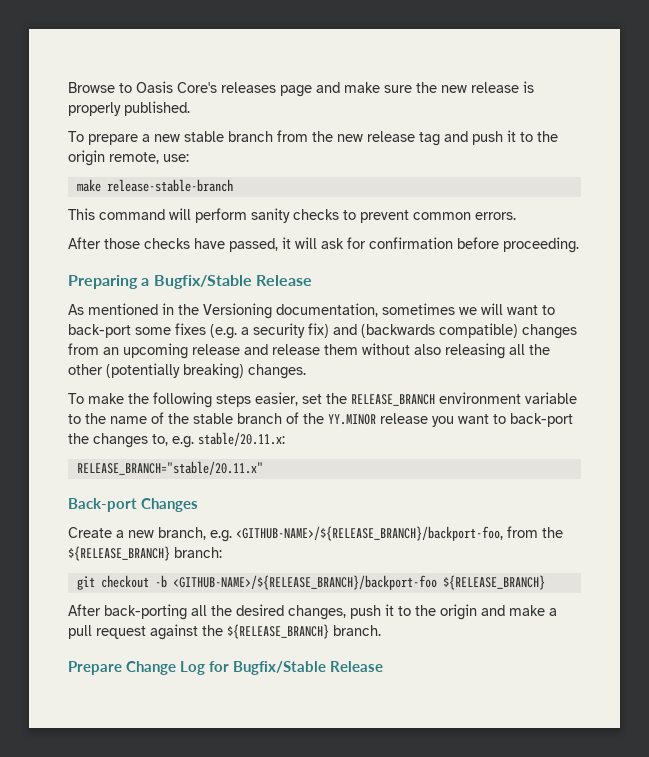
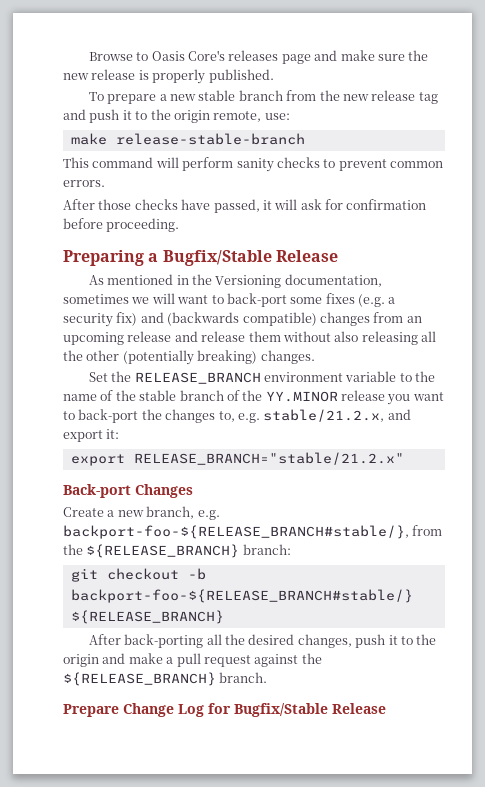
- To make the following steps easier, set the RELEASE_BRANCH environment variable to the name of the stable branch of the YY.MINOR release you want to back-port the changes to, e.g. stable/20.11.x:
- RELEASE_BRANCH="stable/20.11.x"
+ Set the RELEASE_BRANCH environment variable to the name of the stable branch of the YY.MINOR release you want to back-port the changes to, e.g. stable/21.2.x, and export it:
+ export RELEASE_BRANCH="stable/21.2.x"
- Create a new branch, e.g. <GITHUB-NAME>/${RELEASE_BRANCH}/backport-foo, from the ${RELEASE_BRANCH} branch:
+ Create a new branch, e.g. backport-foo-${RELEASE_BRANCH#stable/}, from the ${RELEASE_BRANCH} branch:
- git checkout -b <GITHUB-NAME>/${RELEASE_BRANCH}/backport-foo ${RELEASE_BRANCH}
+ git checkout -b backport-foo-${RELEASE_BRANCH#stable/} ${RELEASE_BRANCH}

